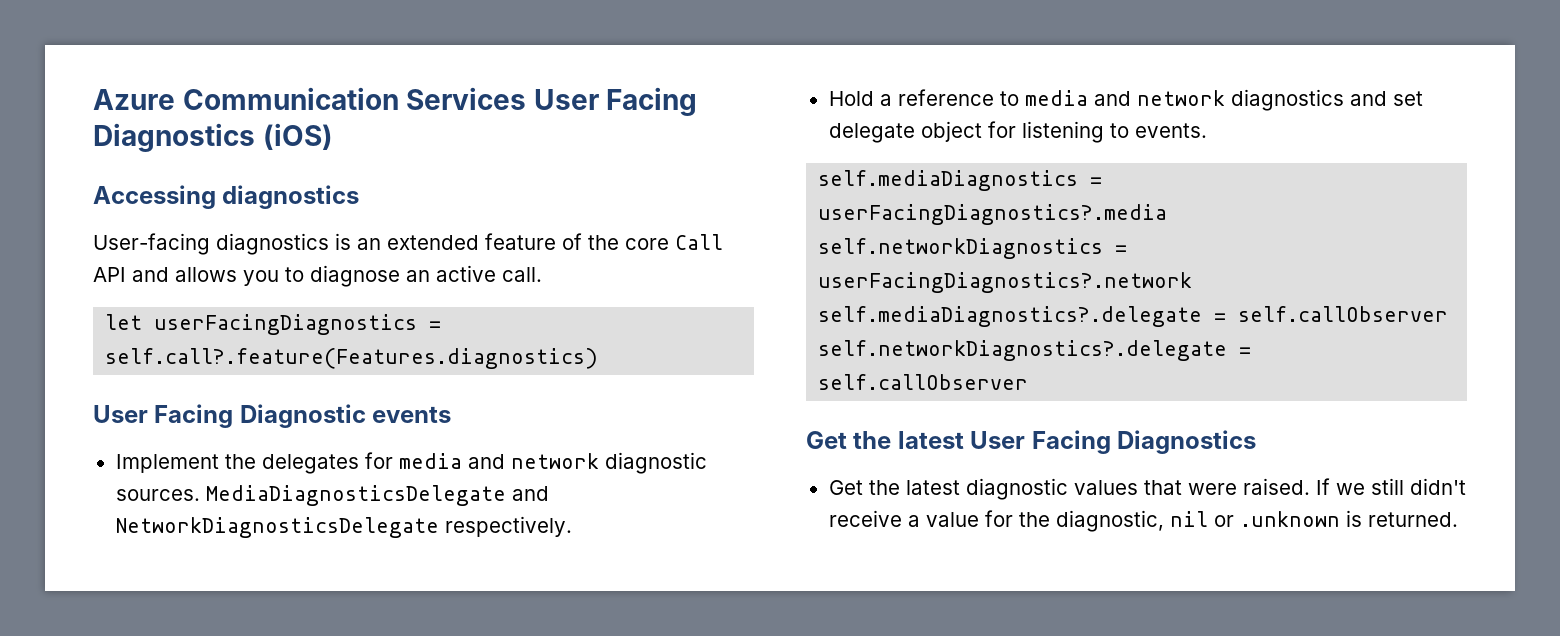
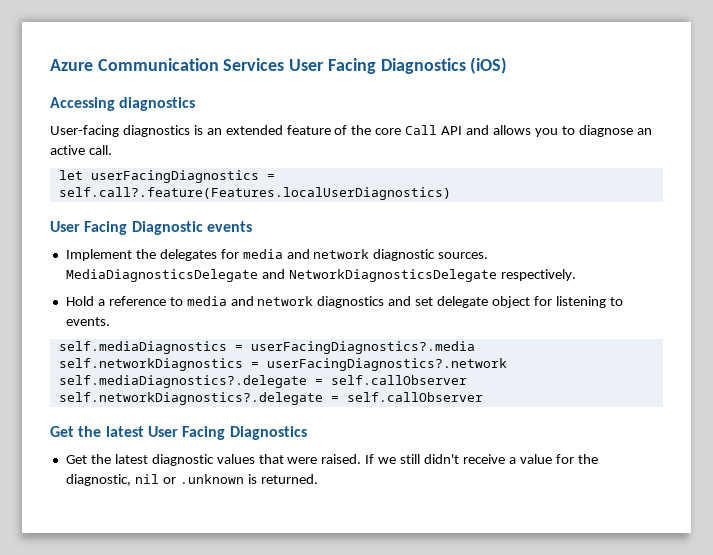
- let userFacingDiagnostics = self.call?.feature(Features.diagnostics)
+ let userFacingDiagnostics = self.call?.feature(Features.localUserDiagnostics)

